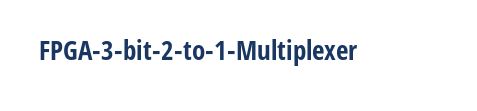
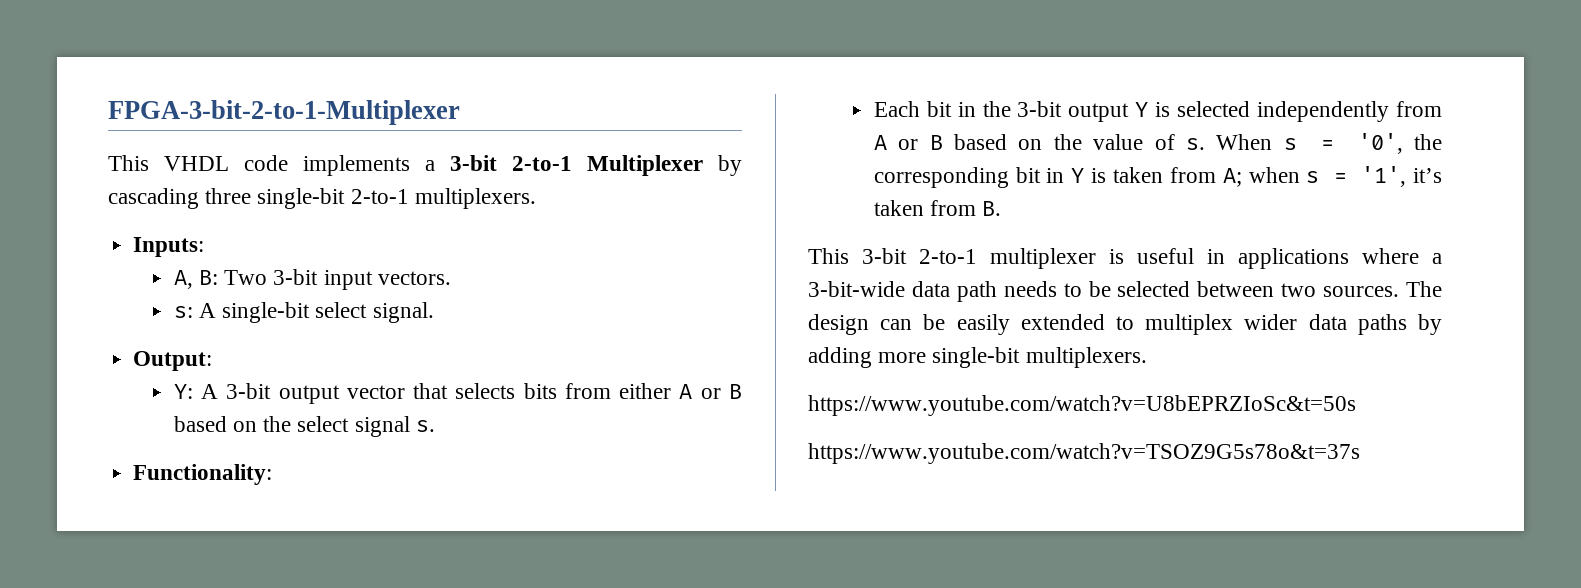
+ This VHDL code implements a 3-bit 2-to-1 Multiplexer by cascading three single-bit 2-to-1 multiplexers.
+ Inputs:
+ A, B: Two 3-bit input vectors.
+ s: A single-bit select signal.
+ Output:
+ Y: A 3-bit output vector that selects bits from either A or B based on the select signal s.
+ Functionality:
+ Each bit in the 3-bit output Y is selected independently from A or B based on the value of s. When s = '0', the corresponding bit in Y is taken from A; when s = '1', it’s taken from B.
+ This 3-bit 2-to-1 multiplexer is useful in applications where a 3-bit-wide data path needs to be selected between two sources. The design can be easily extended to multiplex wider data paths by adding more single-bit multiplexers.
+ https://www.youtube.com/watch?v=U8bEPRZIoSc&t=50s
+ https://www.youtube.com/watch?v=TSOZ9G5s78o&t=37s

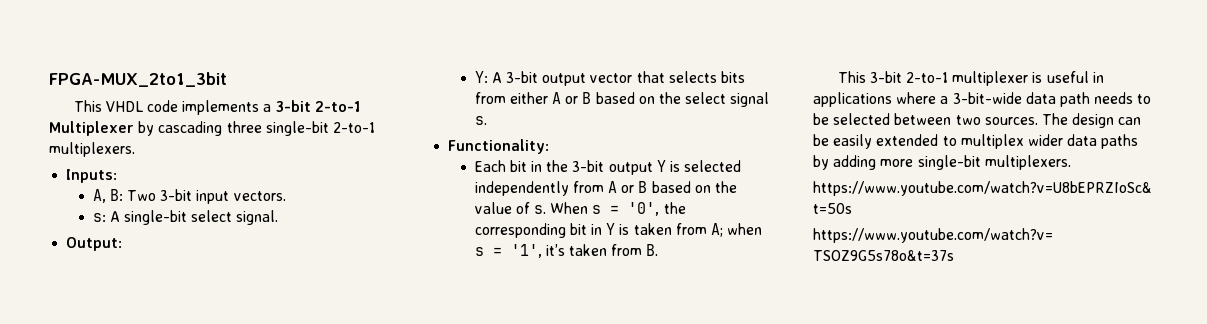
- FPGA-3-bit-2-to-1-Multiplexer
+ FPGA-MUX_2to1_3bit

